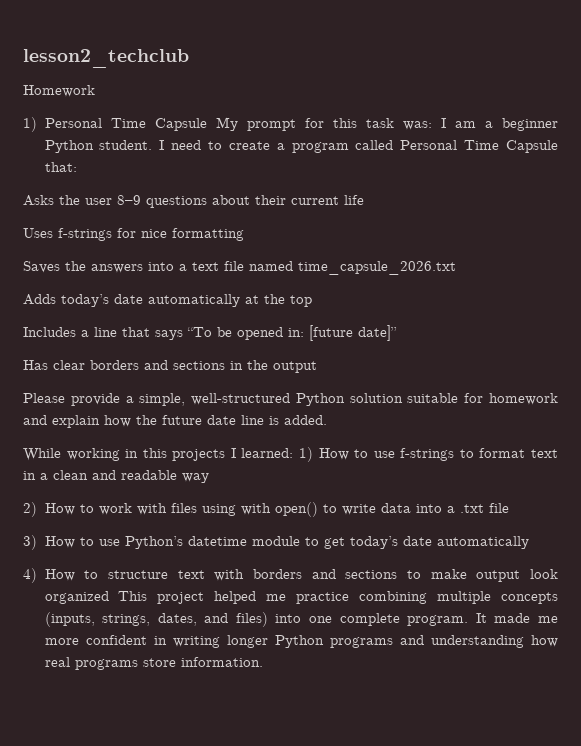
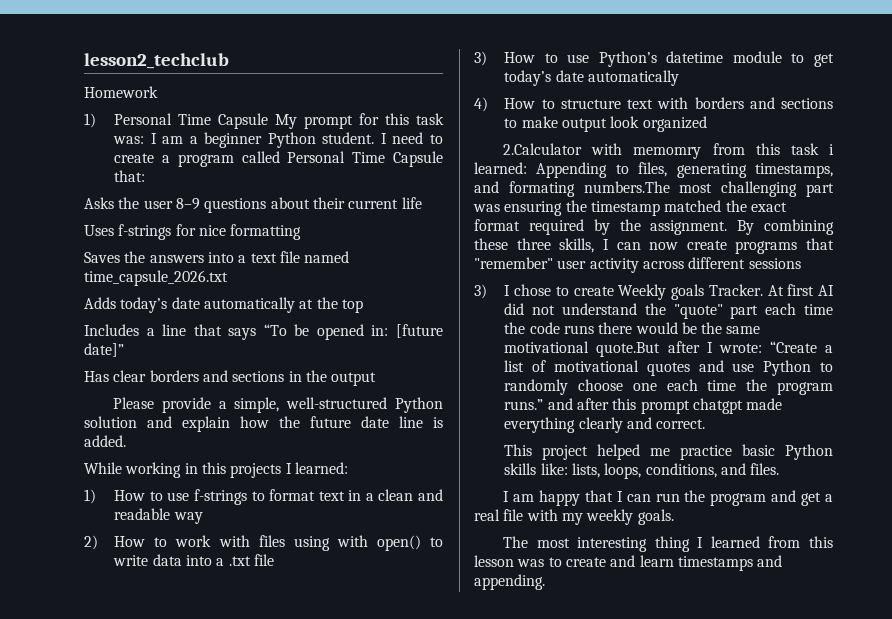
- Please provide a simple, well-structured Python solution suitable for homework and explain how the future date line is added.
+ Please provide a simple, well-structured Python solution and explain how the future date line is added.
- While working in this projects I learned: 1) How to use f-strings to format text in a clean and readable way
+ While working in this projects I learned:
+ 1) How to use f-strings to format text in a clean and readable way
- 4) How to structure text with borders and sections to make output look organized This project helped me practice combining multiple concepts (inputs, strings, dates, and files) into one complete program. It made me more confident in writing longer Python programs and understanding how real programs store information.
+ 4) How to structure text with borders and sections to make output look organized
+ 2.Calculator with memomry from this task i learned: Appending to files, generating timestamps, and formating numbers.The most challenging part was ensuring the timestamp matched the exact format required by the assignment. By combining these three skills, I can now create programs that "remember" user activity across different sessions
+ 3) I chose to create Weekly goals Tracker. At first AI did not understand the "quote" part each time the code runs there would be the same motivational quote.But after I wrote: “Create a list of motivational quotes and use Python to randomly choose one each time the program runs.” and after this prompt chatgpt made everything clearly and correct.
+ This project helped me practice basic Python skills like: lists, loops, conditions, and files.
+ I am happy that I can run the program and get a real file with my weekly goals.
+ The most interesting thing I learned from this lesson was to create and learn timestamps and appending.

